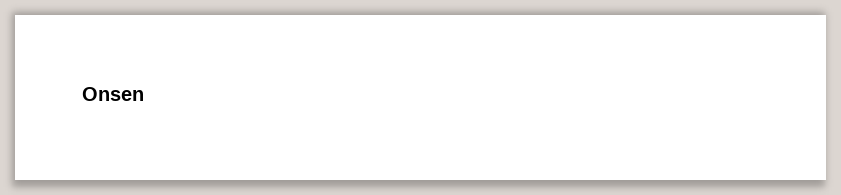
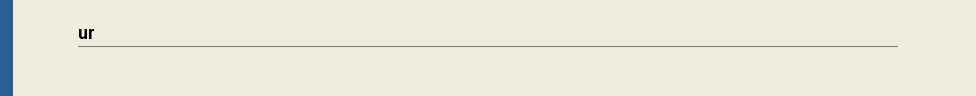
- Onsen
+ ur

